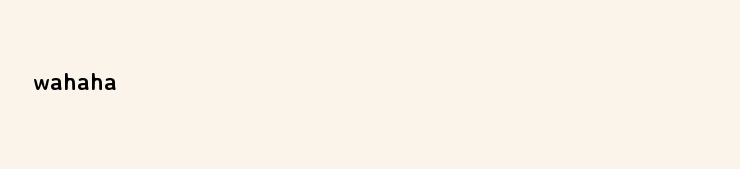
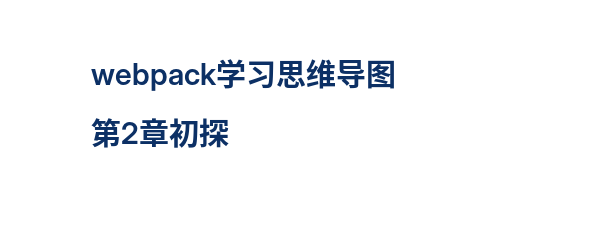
- wahaha
+ webpack学习思维导图
+ 第2章初探

